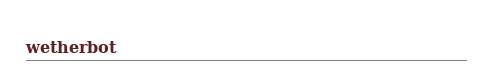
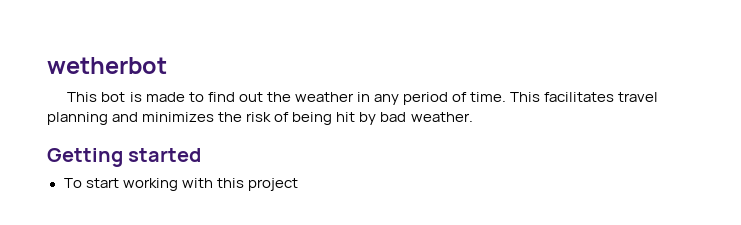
+ This bot is made to find out the weather in any period of time. This facilitates travel planning and minimizes the risk of being hit by bad weather.
+ Getting started
+ To start working with this project

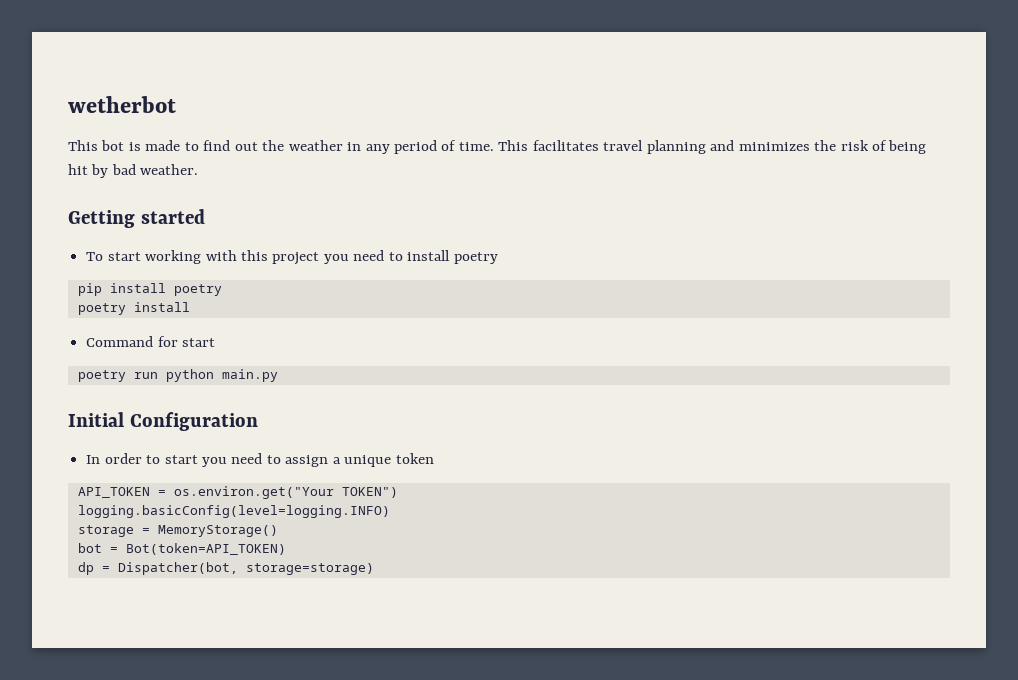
- To start working with this project
+ To start working with this project you need to install poetry
+ pip install poetry
+ poetry install
+ Command for start
+ poetry run python main.py
+ Initial Configuration
+ In order to start you need to assign a unique token
+ API_TOKEN = os.environ.get("Your TOKEN")
+ logging.basicConfig(level=logging.INFO)
+ storage = MemoryStorage()
+ bot = Bot(token=API_TOKEN)
+ dp = Dispatcher(bot, storage=storage)

